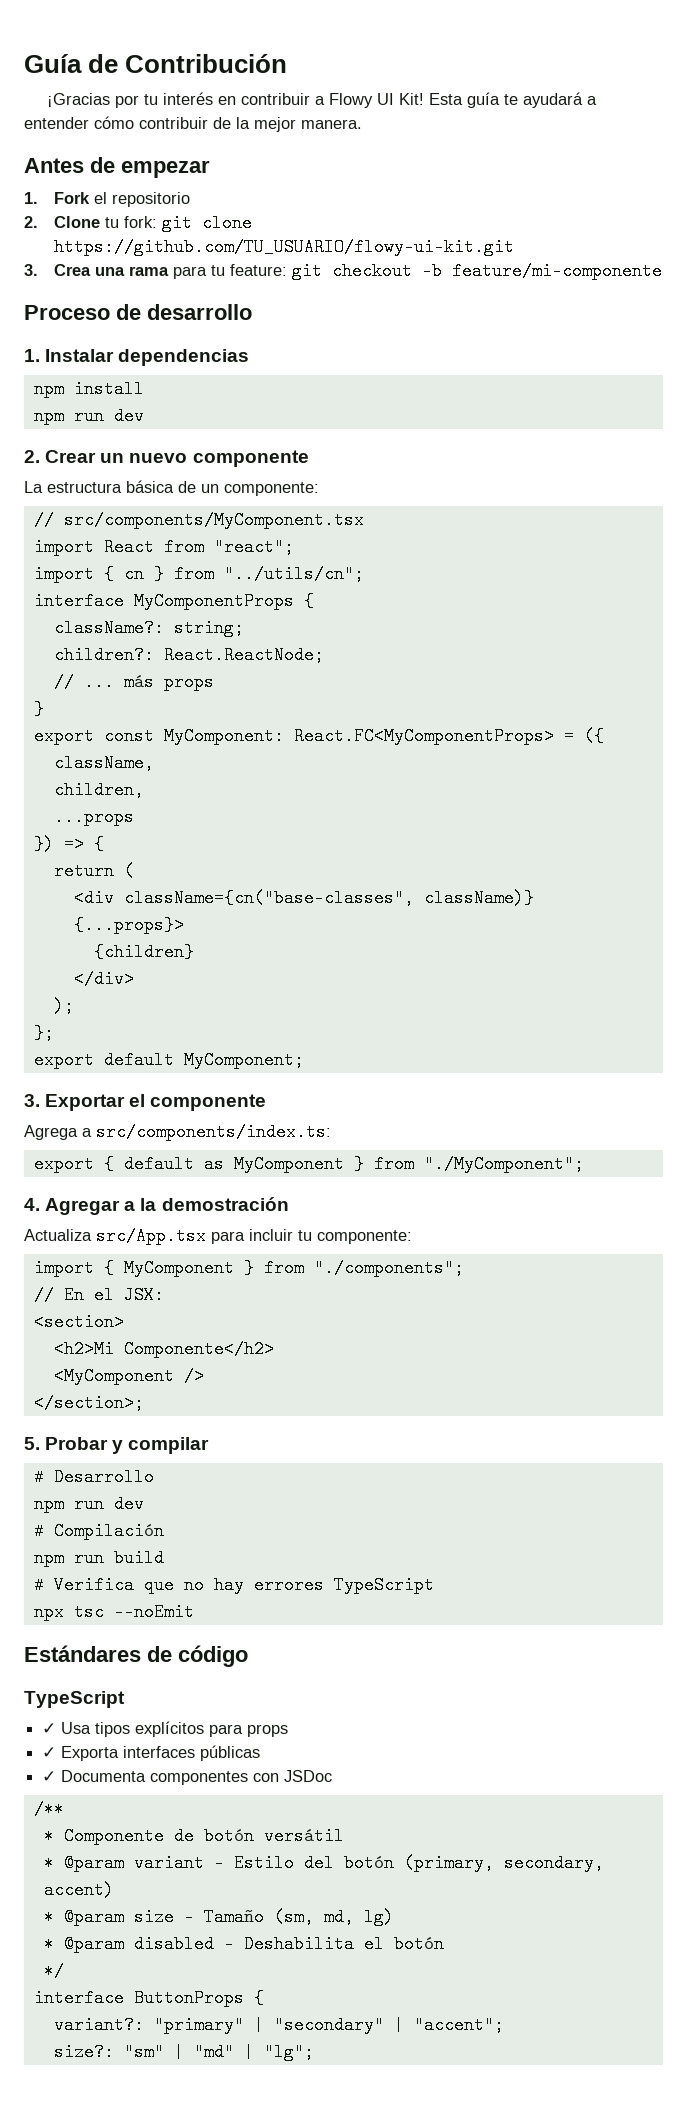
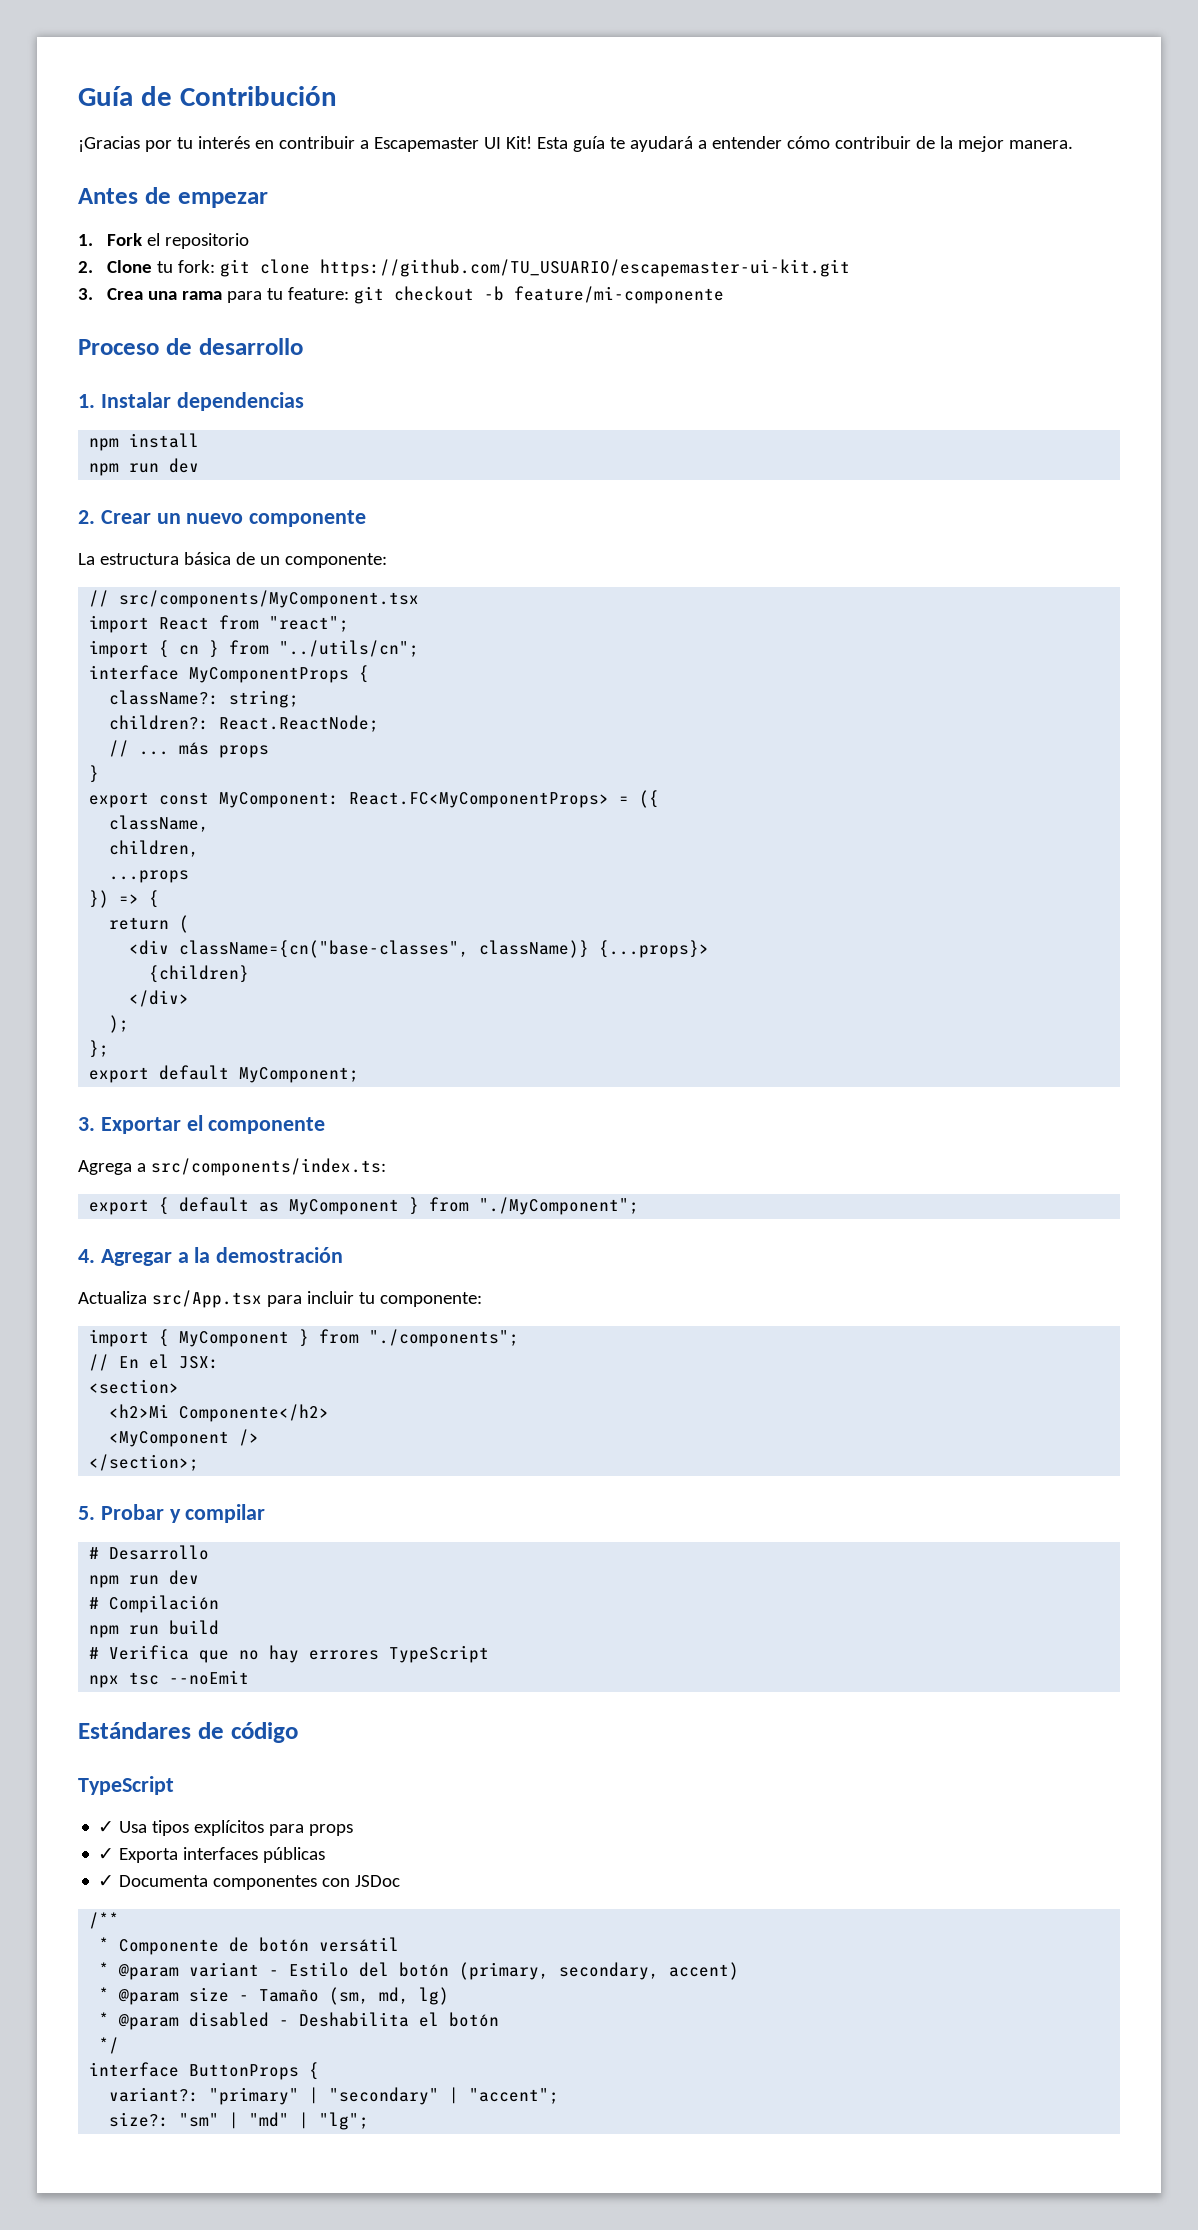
- ¡Gracias por tu interés en contribuir a Flowy UI Kit!
+ ¡Gracias por tu interés en contribuir a Escapemaster UI Kit!
- 2. Clone tu fork: git clone https://github.com/TU_USUARIO/flowy-ui-kit.git
+ 2. Clone tu fork: git clone https://github.com/TU_USUARIO/escapemaster-ui-kit.git

